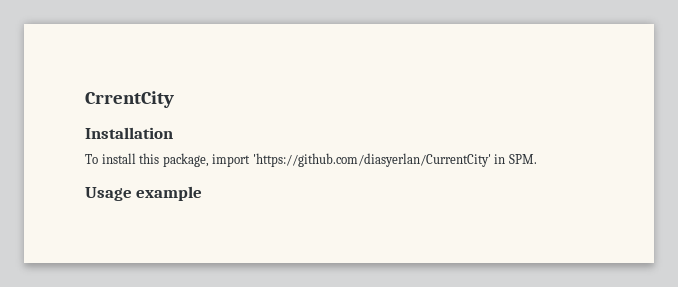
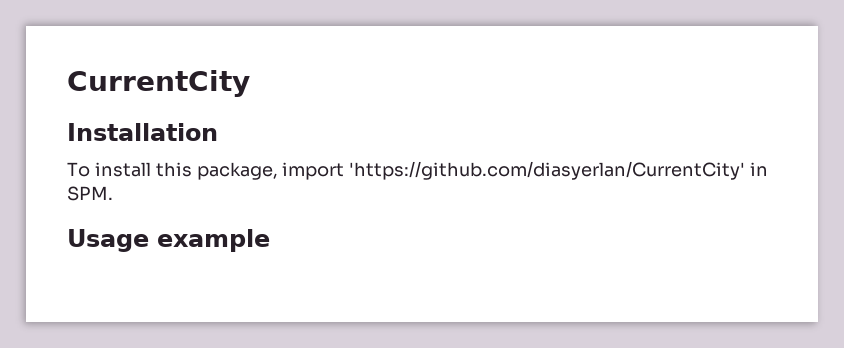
- CrrentCity
+ CurrentCity

